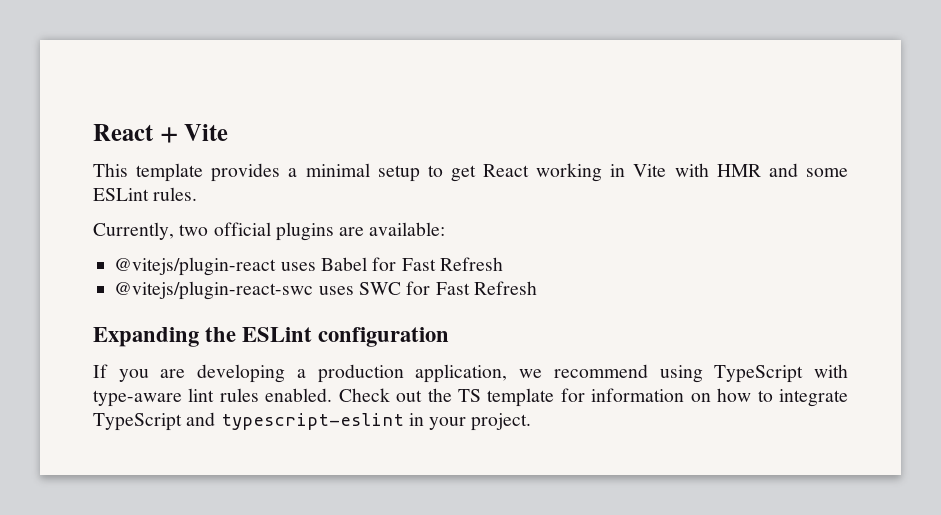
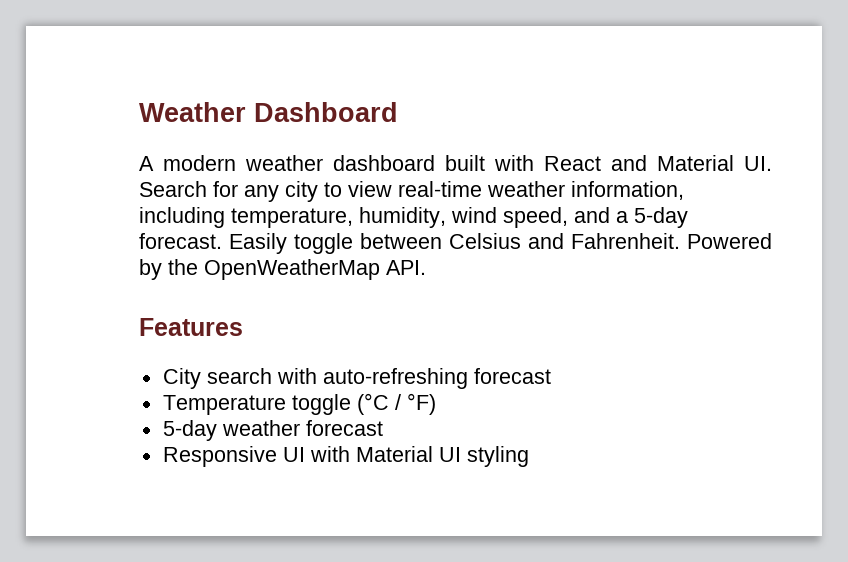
- React + Vite
- This template provides a minimal setup to get React working in Vite with HMR and some ESLint rules.
- Currently, two official plugins are available:
- @vitejs/plugin-react uses Babel for Fast Refresh
- @vitejs/plugin-react-swc uses SWC for Fast Refresh
- Expanding the ESLint configuration
- If you are developing a production application, we recommend using TypeScript with type-aware lint rules enabled. Check out the TS template for information on how to integrate TypeScript and typescript-eslint in your project.
+ Weather Dashboard
+ A modern weather dashboard built with React and Material UI. Search for any city to view real-time weather information, including temperature, humidity, wind speed, and a 5-day forecast. Easily toggle between Celsius and Fahrenheit. Powered by the OpenWeatherMap API.
+ Features
+ City search with auto-refreshing forecast
+ Temperature toggle (°C / °F)
+ 5-day weather forecast
+ Responsive UI with Material UI styling

